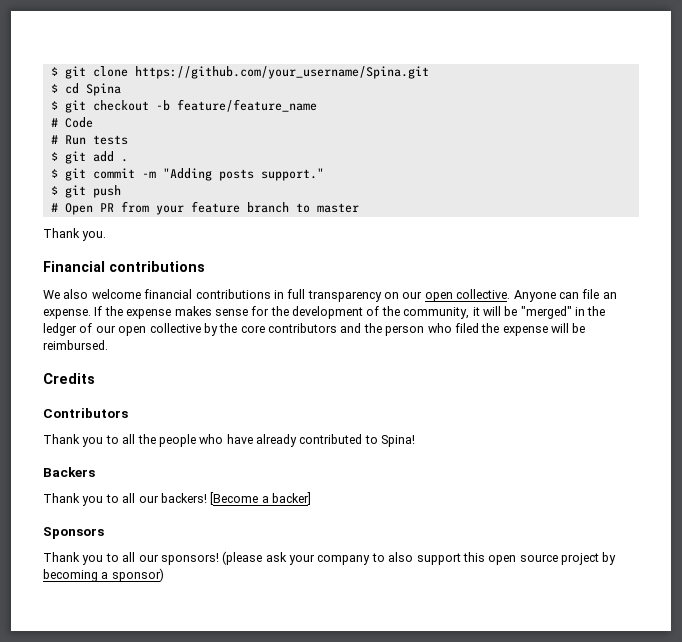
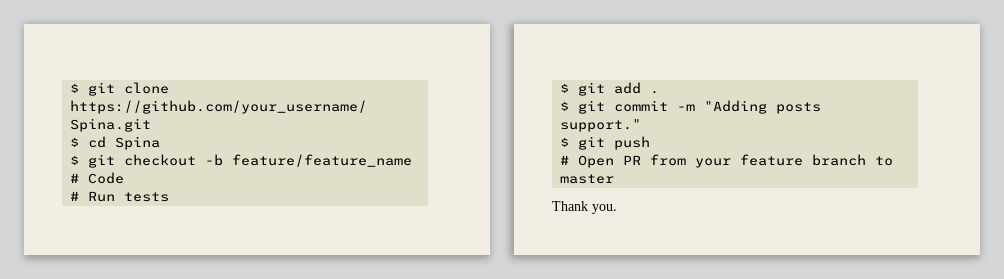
- Financial contributions
- We also welcome financial contributions in full transparency on our open collective. Anyone can file an expense. If the expense makes sense for the development of the community, it will be "merged" in the ledger of our open collective by the core contributors and the person who filed the expense will be reimbursed.
- Credits
- Contributors
- Thank you to all the people who have already contributed to Spina!
- Backers
- Thank you to all our backers! [Become a backer]
- Sponsors
- Thank you to all our sponsors! (please ask your company to also support this open source project by becoming a sponsor)

